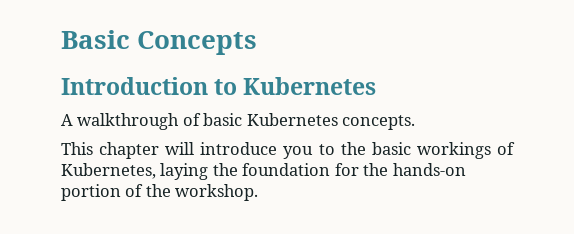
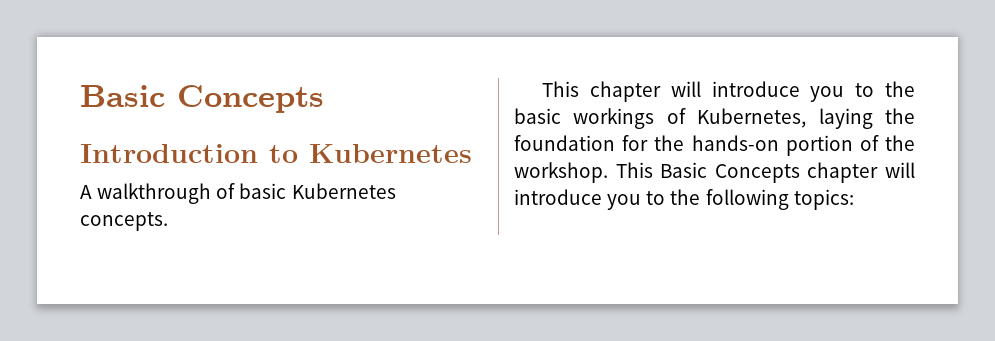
+ This Basic Concepts chapter will introduce you to the following topics:

